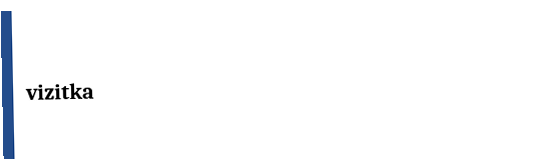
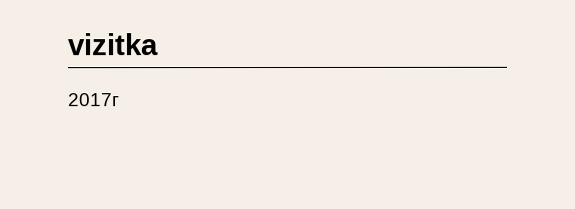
+ 2017г

